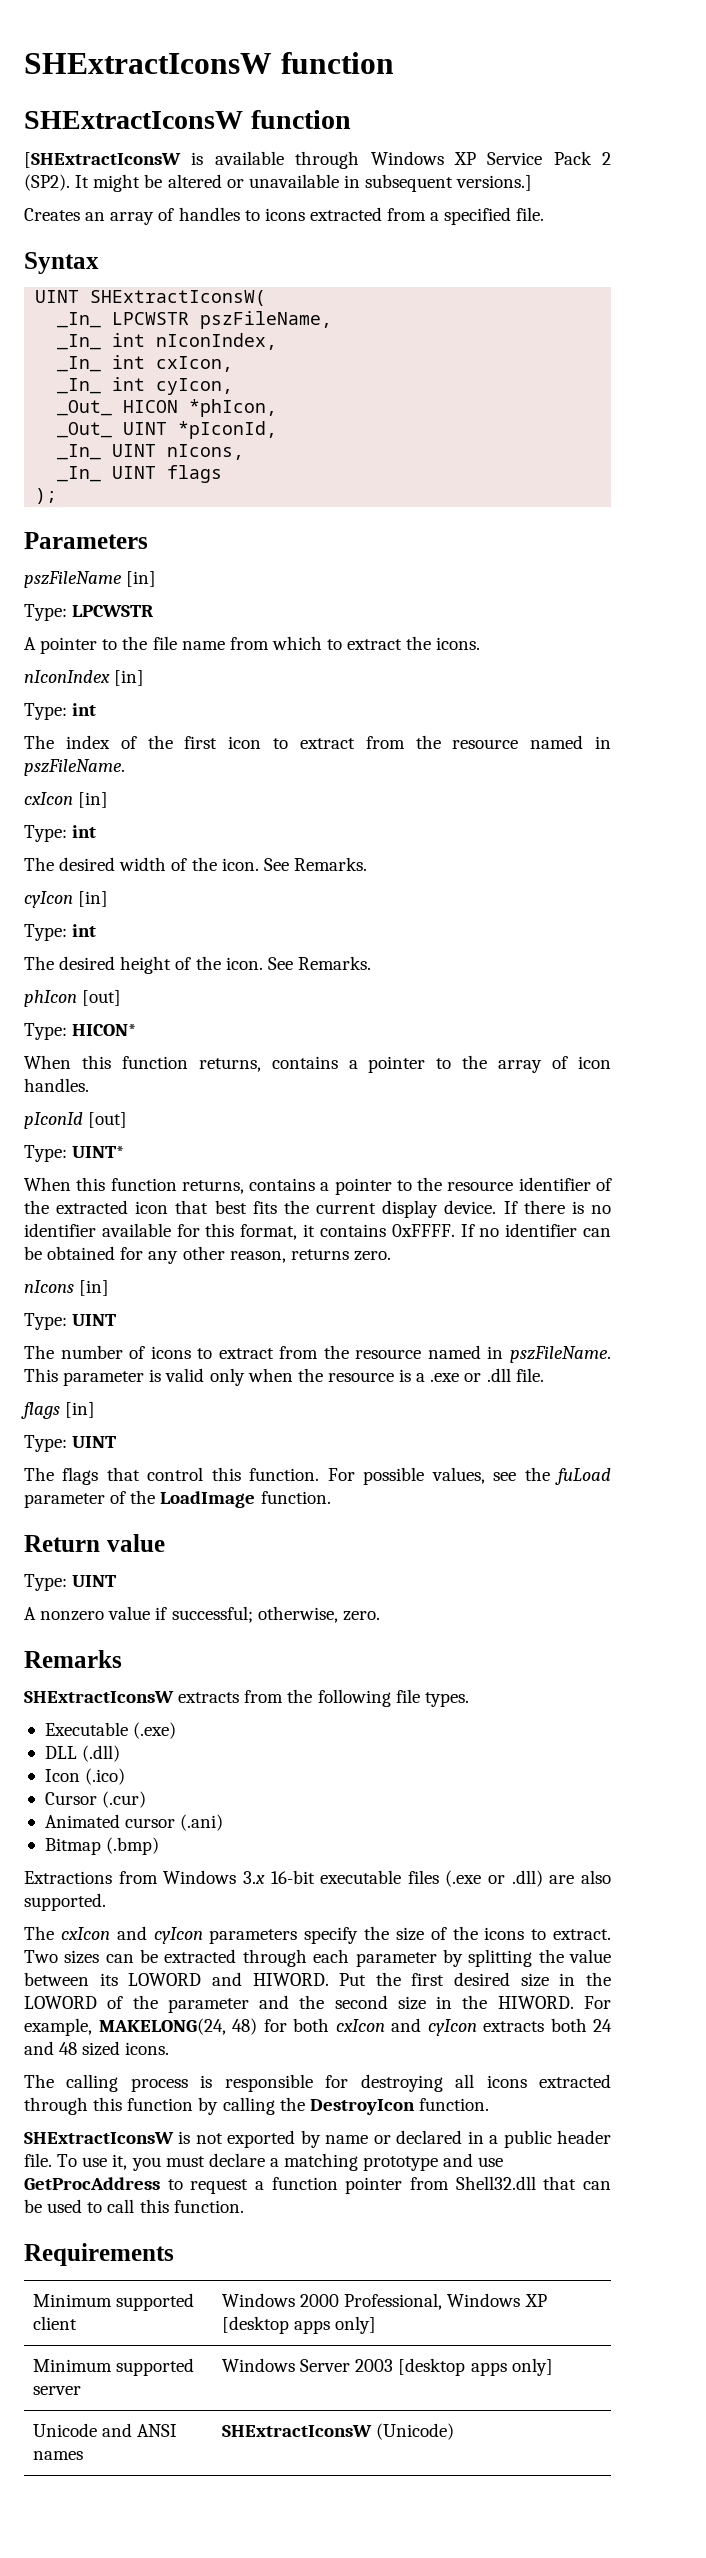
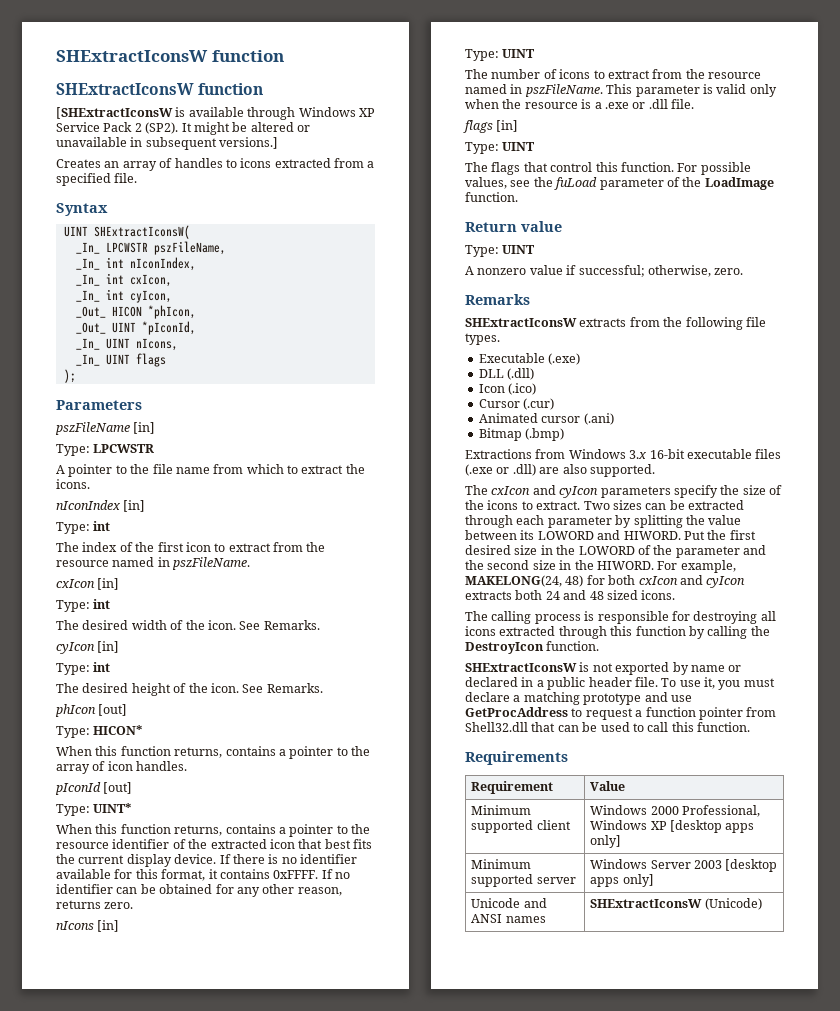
+ Requirement | Value

